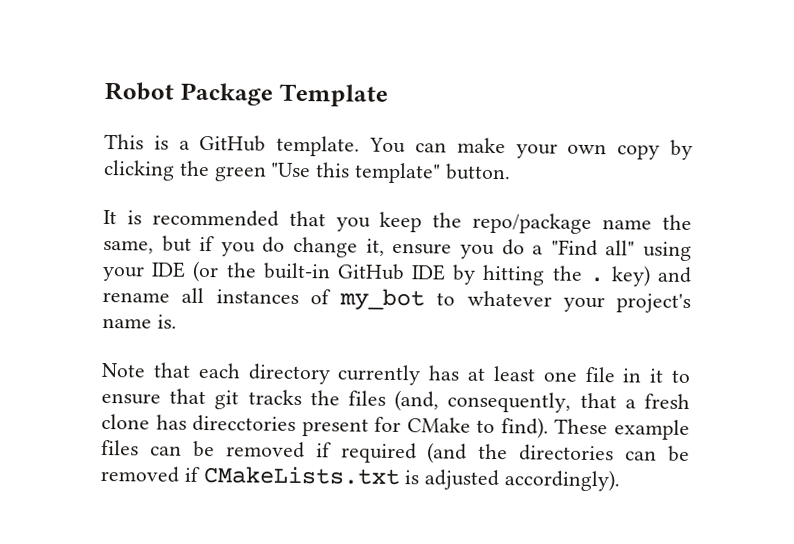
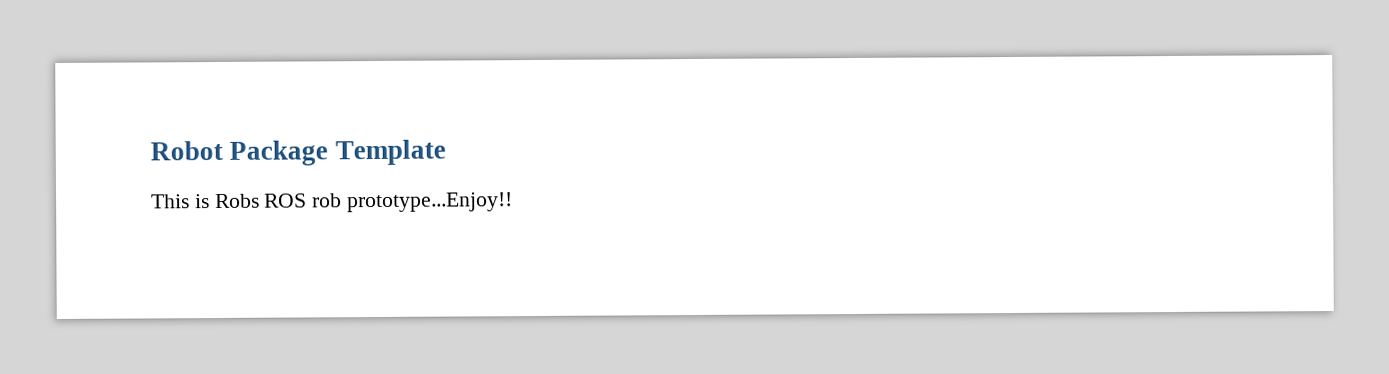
- This is a GitHub template. You can make your own copy by clicking the green "Use this template" button.
- It is recommended that you keep the repo/package name the same, but if you do change it, ensure you do a "Find all" using your IDE (or the built-in GitHub IDE by hitting the . key) and rename all instances of my_bot to whatever your project's name is.
- Note that each directory currently has at least one file in it to ensure that git tracks the files (and, consequently, that a fresh clone has direcctories present for CMake to find). These example files can be removed if required (and the directories can be removed if CMakeLists.txt is adjusted accordingly).
+ This is Robs ROS rob prototype...Enjoy!!

